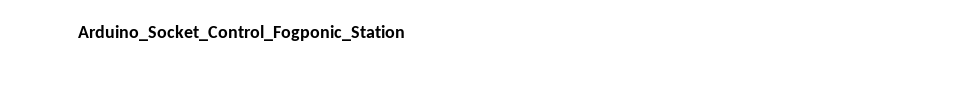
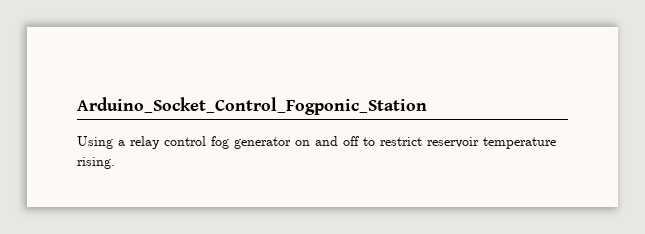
+ Using a relay control fog generator on and off to restrict reservoir temperature rising.

